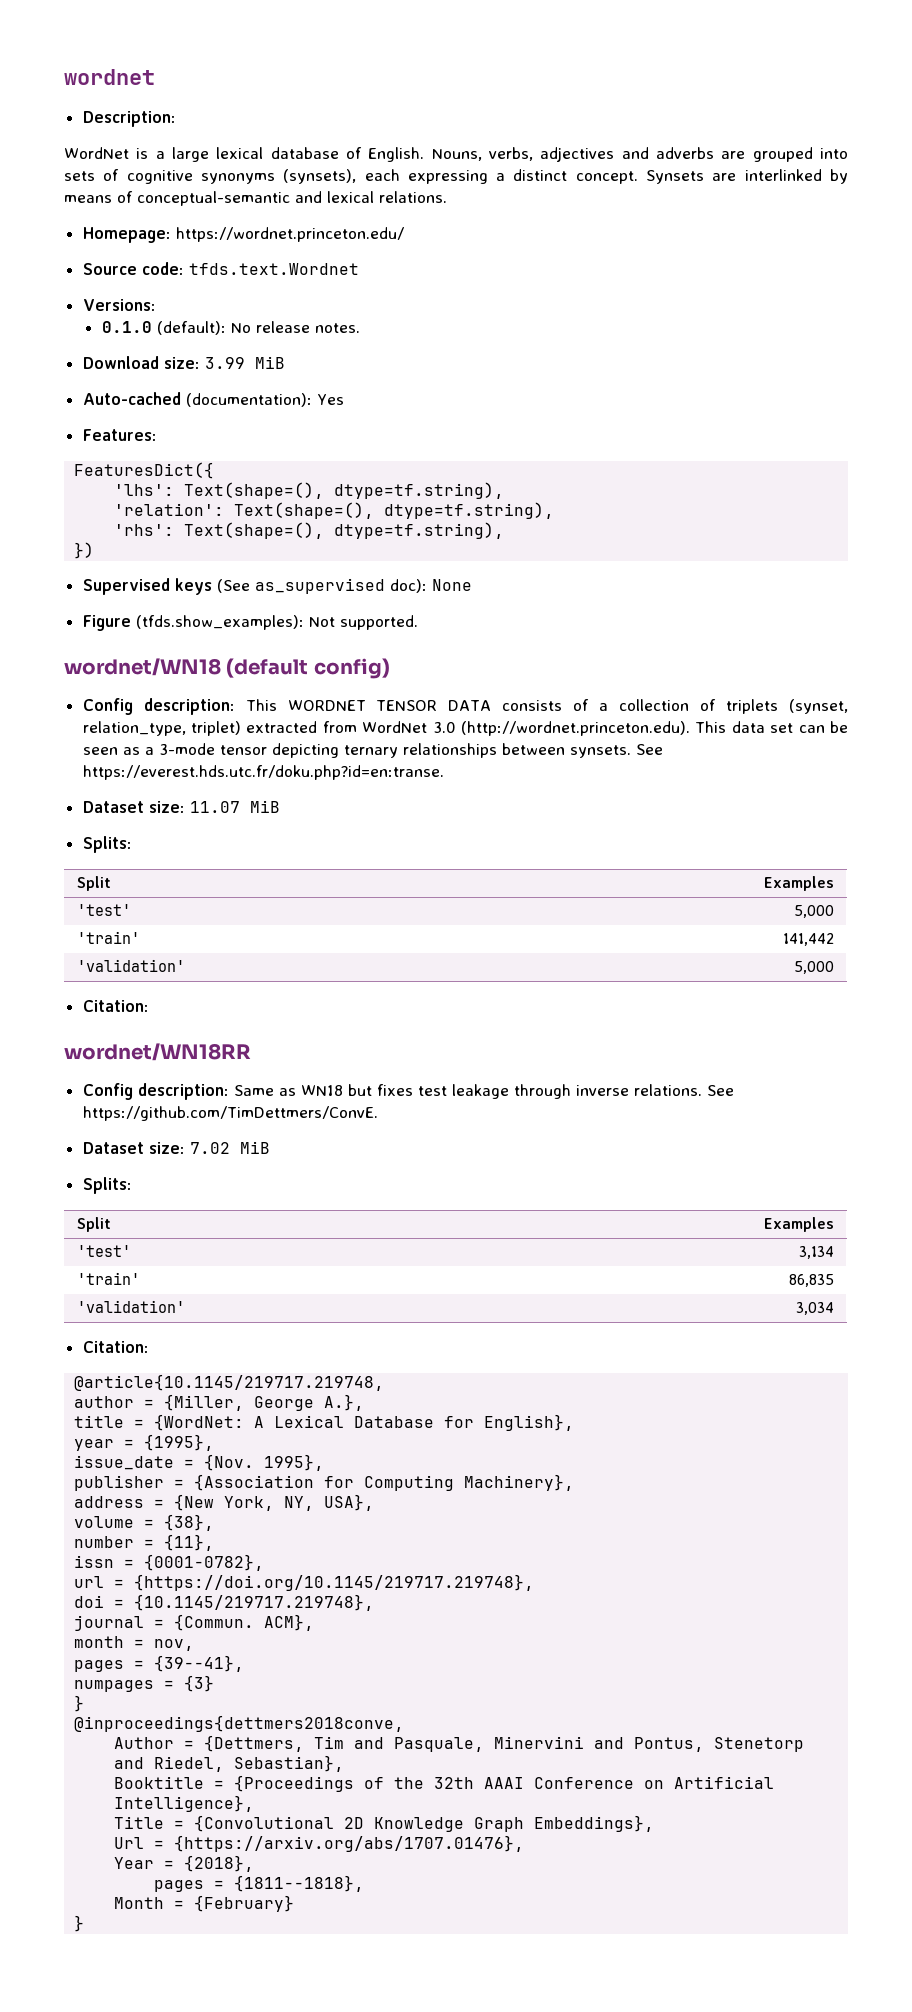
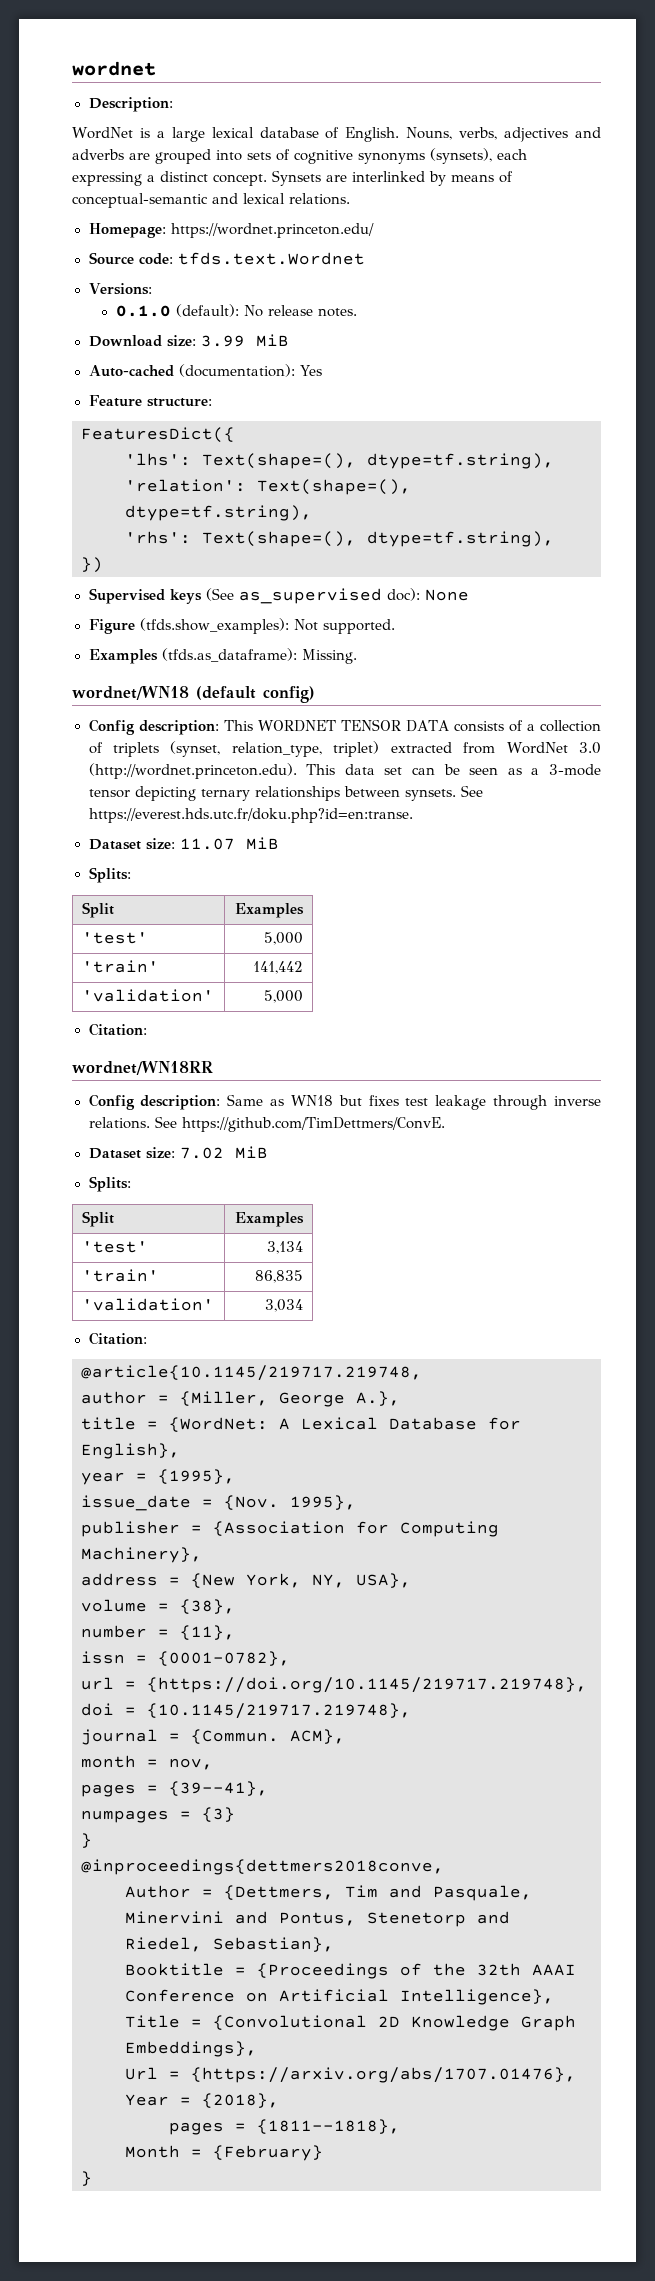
- Features:
+ Feature structure:
+ Examples (tfds.as_dataframe): Missing.

